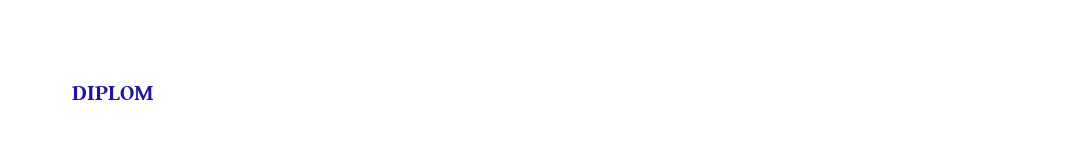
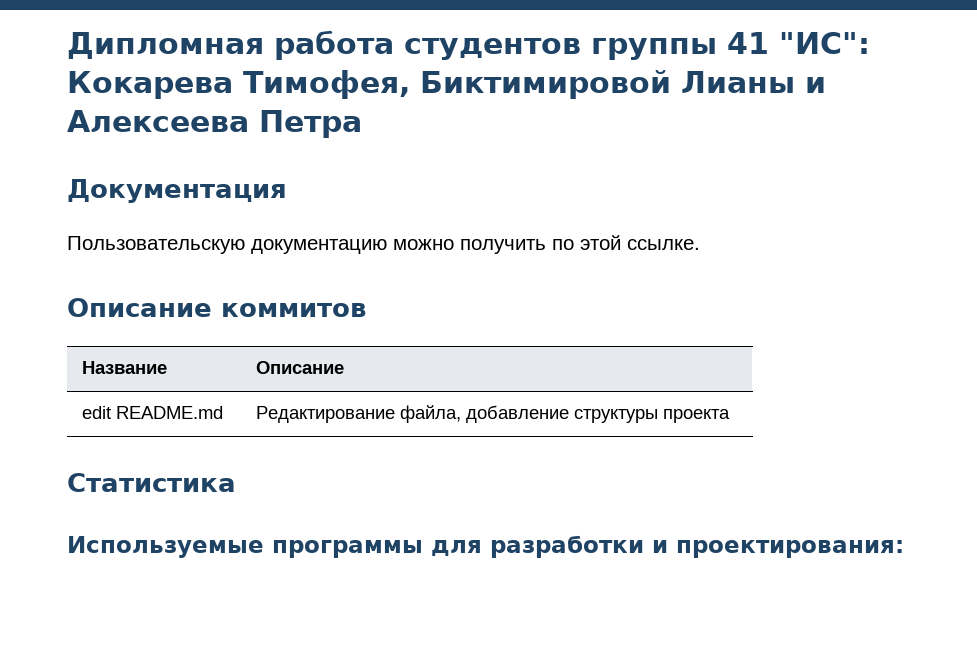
- DIPLOM
+ Дипломная работа студентов группы 41 "ИС": Кокарева Тимофея, Биктимировой Лианы и Алексеева Петра
+ Документация
+ Пользовательскую документацию можно получить по этой ссылке.
+ Описание коммитов
+ Название | Описание
+ edit README.md | Редактирование файла, добавление структуры проекта
+ Статистика
+ Используемые программы для разработки и проектирования:

